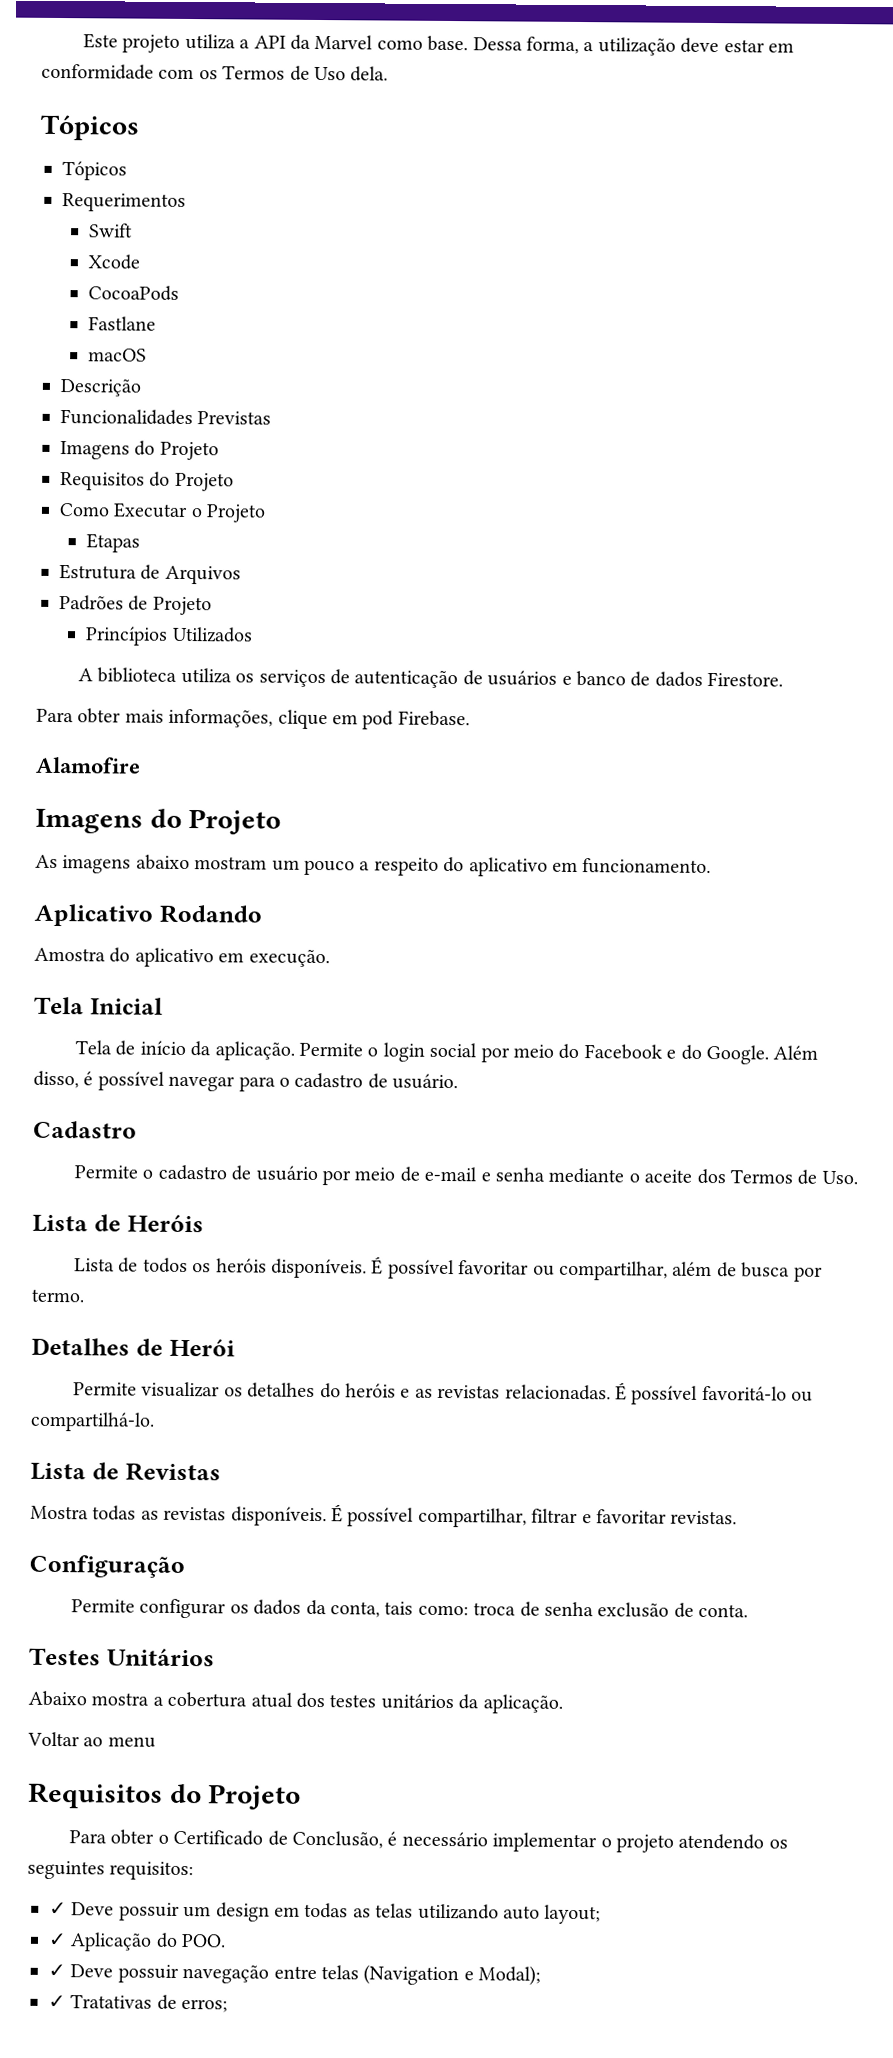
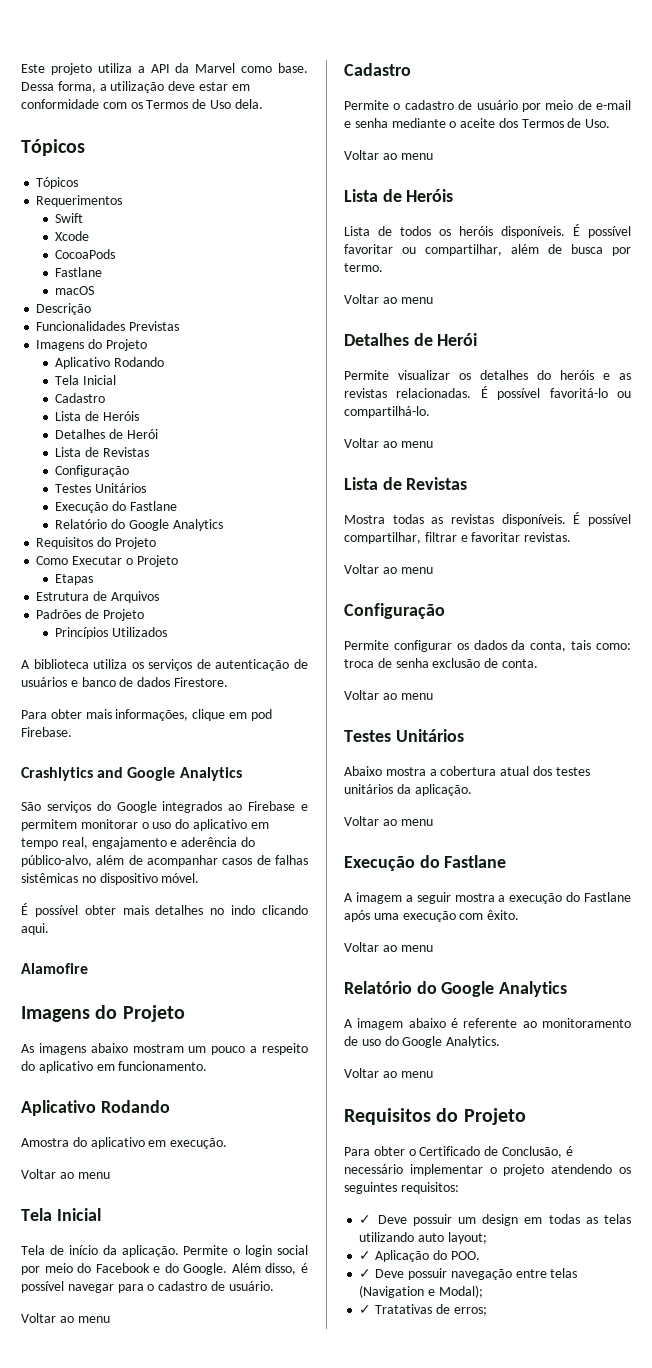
  Funcionalidades Previstas
  Imagens do Projeto
+ Aplicativo Rodando
+ Tela Inicial
+ Cadastro
+ Lista de Heróis
+ Detalhes de Herói
+ Lista de Revistas
+ Configuração
+ Testes Unitários
+ Execução do Fastlane
+ Relatório do Google Analytics
+ Crashlytics and Google Analytics
+ São serviços do Google integrados ao Firebase e permitem monitorar o uso do aplicativo em tempo real, engajamento e aderência do público-alvo, além de acompanhar casos de falhas sistêmicas no dispositivo móvel.
+ É possível obter mais detalhes no indo clicando aqui.
  Amostra do aplicativo em execução.
+ Voltar ao menu
  Além disso, é possível navegar para o cadastro de usuário.
+ Voltar ao menu
  Permite o cadastro de usuário por meio de e-mail e senha mediante o aceite dos Termos de Uso.
+ Voltar ao menu
  É possível favoritar ou compartilhar, além de busca por termo.
+ Voltar ao menu
  É possível favoritá-lo ou compartilhá-lo.
+ Voltar ao menu
  É possível compartilhar, filtrar e favoritar revistas.
+ Voltar ao menu
  Permite configurar os dados da conta, tais como: troca de senha exclusão de conta.
+ Voltar ao menu
  Abaixo mostra a cobertura atual dos testes unitários da aplicação.
+ Voltar ao menu
+ Execução do Fastlane
+ A imagem a seguir mostra a execução do Fastlane após uma execução com êxito.
+ Voltar ao menu
+ Relatório do Google Analytics
+ A imagem abaixo é referente ao monitoramento de uso do Google Analytics.

